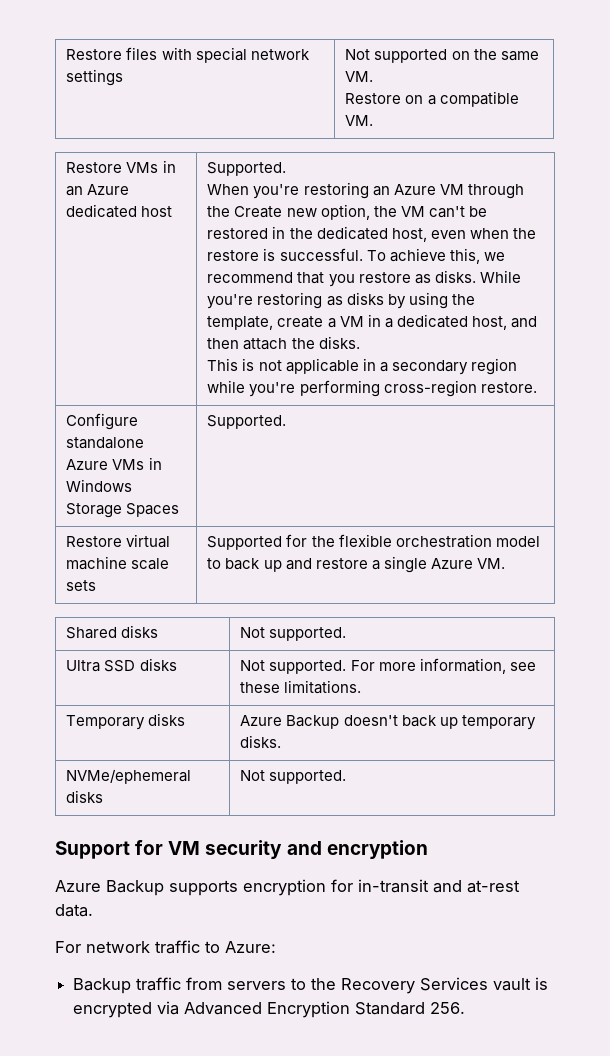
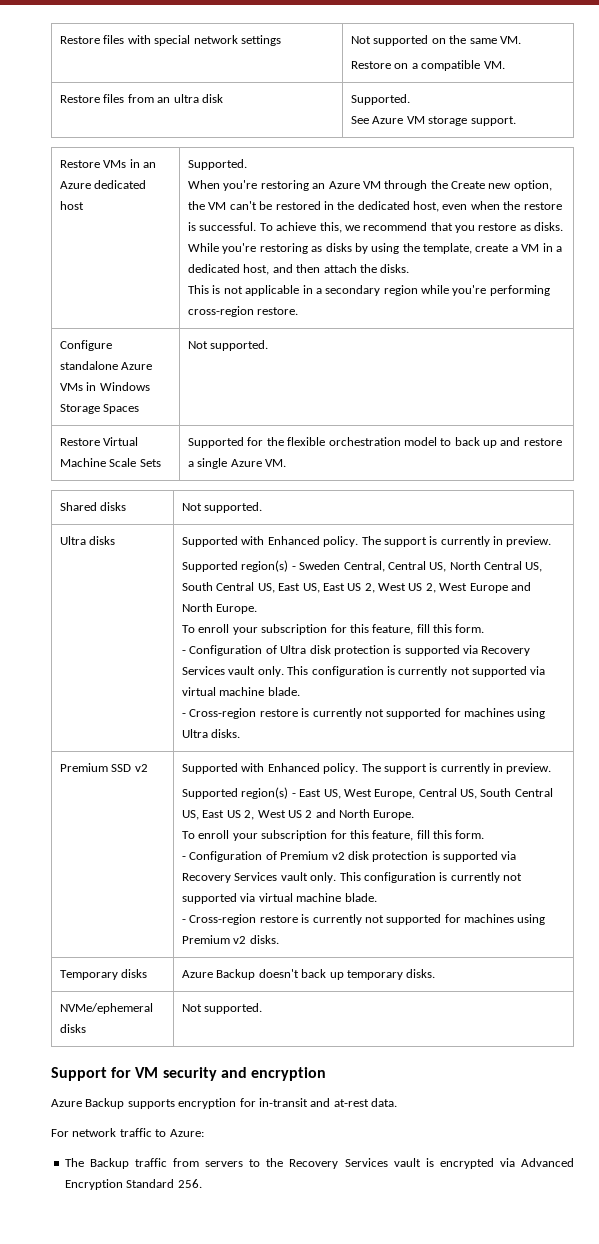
+ Restore files from an ultra disk | Supported.
+ See Azure VM storage support.
- Configure standalone Azure VMs in Windows Storage Spaces | Supported.
- Restore virtual machine scale sets | Supported for the flexible orchestration model to back up and restore a single Azure VM.
+ Configure standalone Azure VMs in Windows Storage Spaces | Not supported.
+ Restore Virtual Machine Scale Sets | Supported for the flexible orchestration model to back up and restore a single Azure VM.
- Ultra SSD disks | Not supported. For more information, see these limitations.
+ Ultra disks | Supported with Enhanced policy. The support is currently in preview.
+ Supported region(s) - Sweden Central, Central US, North Central US, South Central US, East US, East US 2, West US 2, West Europe and North Europe.
+ To enroll your subscription for this feature, fill this form.
+ - Configuration of Ultra disk protection is supported via Recovery Services vault only. This configuration is currently not supported via virtual machine blade.
+ - Cross-region restore is currently not supported for machines using Ultra disks.
+ Premium SSD v2 | Supported with Enhanced policy. The support is currently in preview.
+ Supported region(s) - East US, West Europe, Central US, South Central US, East US 2, West US 2 and North Europe.
+ To enroll your subscription for this feature, fill this form.
+ - Configuration of Premium v2 disk protection is supported via Recovery Services vault only. This configuration is currently not supported via virtual machine blade.
+ - Cross-region restore is currently not supported for machines using Premium v2 disks.
- Backup traffic from servers to the Recovery Services vault is encrypted via Advanced Encryption Standard 256.
+ The Backup traffic from servers to the Recovery Services vault is encrypted via Advanced Encryption Standard 256.

